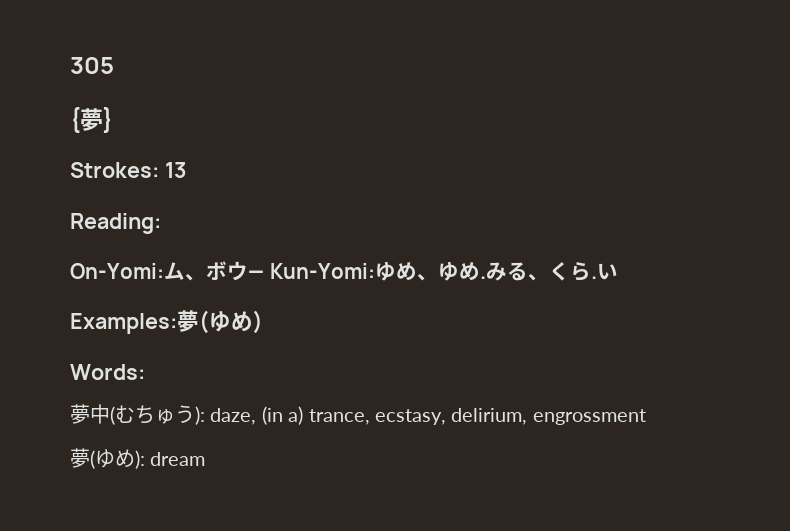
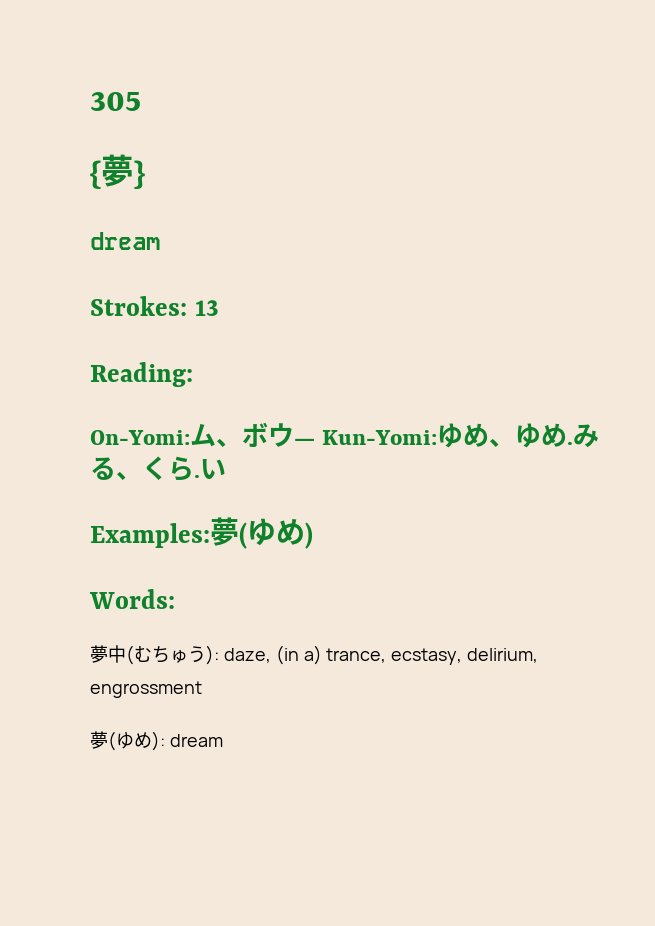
  {夢}
+ dream

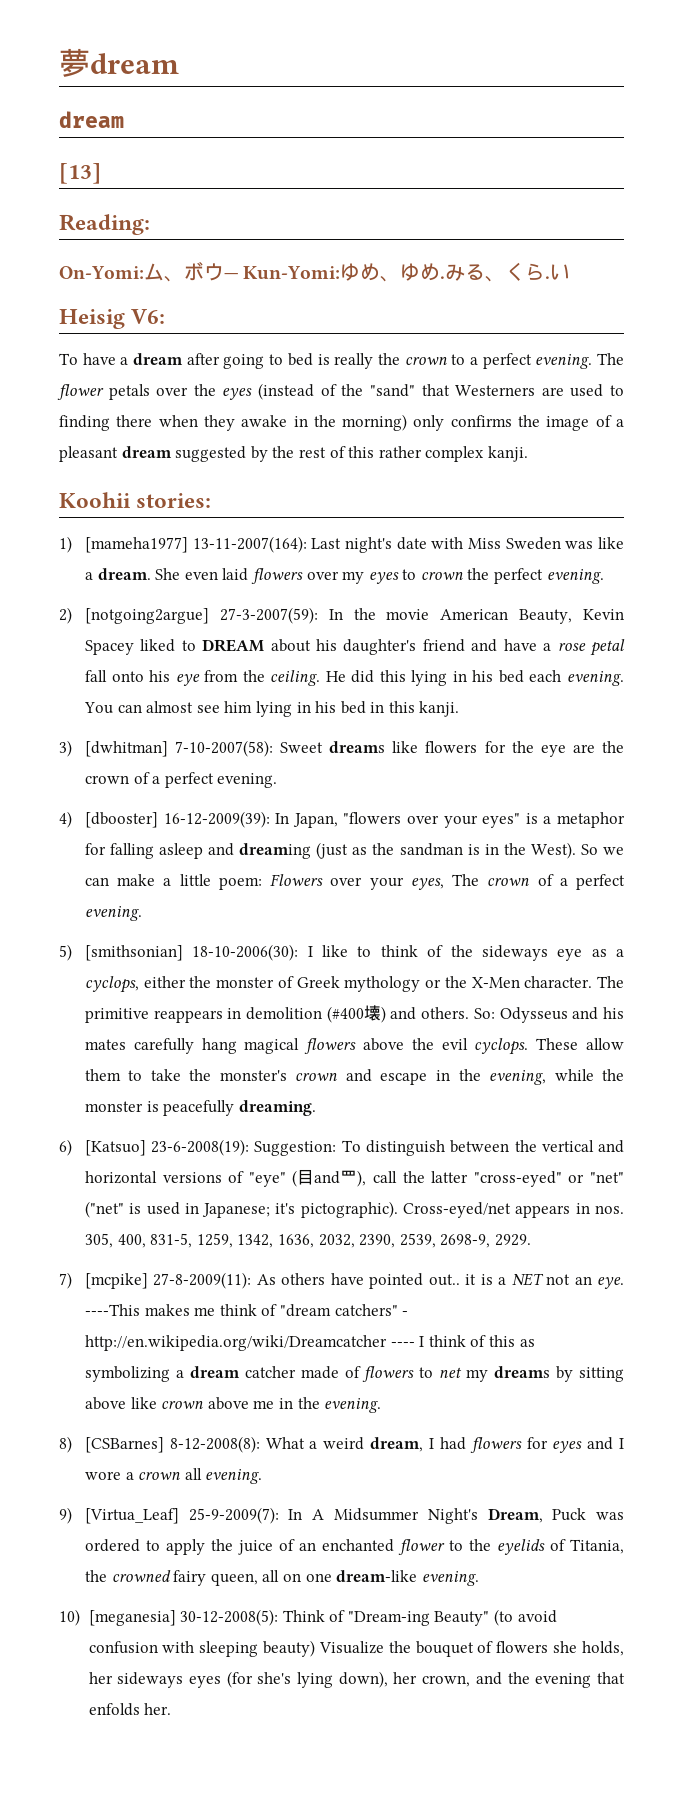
- 305
- {夢}
+ 夢dream
  dream
- Strokes: 13
+ [13]
- Examples:夢(ゆめ)
- Words:
- 夢中(むちゅう): daze, (in a) trance, ecstasy, delirium, engrossment
- 夢(ゆめ): dream
+ Heisig V6:
+ To have a dream after going to bed is really the crown to a perfect evening. The flower petals over the eyes (instead of the "sand" that Westerners are used to finding there when they awake in the morning) only confirms the image of a pleasant dream suggested by the rest of this rather complex kanji.
+ Koohii stories:
+ 1) [mameha1977] 13-11-2007(164): Last night's date with Miss Sweden was like a dream. She even laid flowers over my eyes to crown the perfect evening.
+ 2) [notgoing2argue] 27-3-2007(59): In the movie American Beauty, Kevin Spacey liked to DREAM about his daughter's friend and have a rose petal fall onto his eye from the ceiling. He did this lying in his bed each evening. You can almost see him lying in his bed in this kanji.
+ 3) [dwhitman] 7-10-2007(58): Sweet dreams like flowers for the eye are the crown of a perfect evening.
+ 4) [dbooster] 16-12-2009(39): In Japan, "flowers over your eyes" is a metaphor for falling asleep and dreaming (just as the sandman is in the West). So we can make a little poem: Flowers over your eyes, The crown of a perfect evening.
+ 5) [smithsonian] 18-10-2006(30): I like to think of the sideways eye as a cyclops, either the monster of Greek mythology or the X-Men character. The primitive reappears in demolition (#400壊) and others. So: Odysseus and his mates carefully hang magical flowers above the evil cyclops. These allow them to take the monster's crown and escape in the evening, while the monster is peacefully dreaming.
+ 6) [Katsuo] 23-6-2008(19): Suggestion: To distinguish between the vertical and horizontal versions of "eye" (目and罒), call the latter "cross-eyed" or "net" ("net" is used in Japanese; it's pictographic). Cross-eyed/net appears in nos. 305, 400, 831-5, 1259, 1342, 1636, 2032, 2390, 2539, 2698-9, 2929.
+ 7) [mcpike] 27-8-2009(11): As others have pointed out.. it is a NET not an eye. ----This makes me think of "dream catchers" - http://en.wikipedia.org/wiki/Dreamcatcher ---- I think of this as symbolizing a dream catcher made of flowers to net my dreams by sitting above like crown above me in the evening.
+ 8) [CSBarnes] 8-12-2008(8): What a weird dream, I had flowers for eyes and I wore a crown all evening.
+ 9) [Virtua_Leaf] 25-9-2009(7): In A Midsummer Night's Dream, Puck was ordered to apply the juice of an enchanted flower to the eyelids of Titania, the crowned fairy queen, all on one dream-like evening.
+ 10) [meganesia] 30-12-2008(5): Think of "Dream-ing Beauty" (to avoid confusion with sleeping beauty) Visualize the bouquet of flowers she holds, her sideways eyes (for she's lying down), her crown, and the evening that enfolds her.

